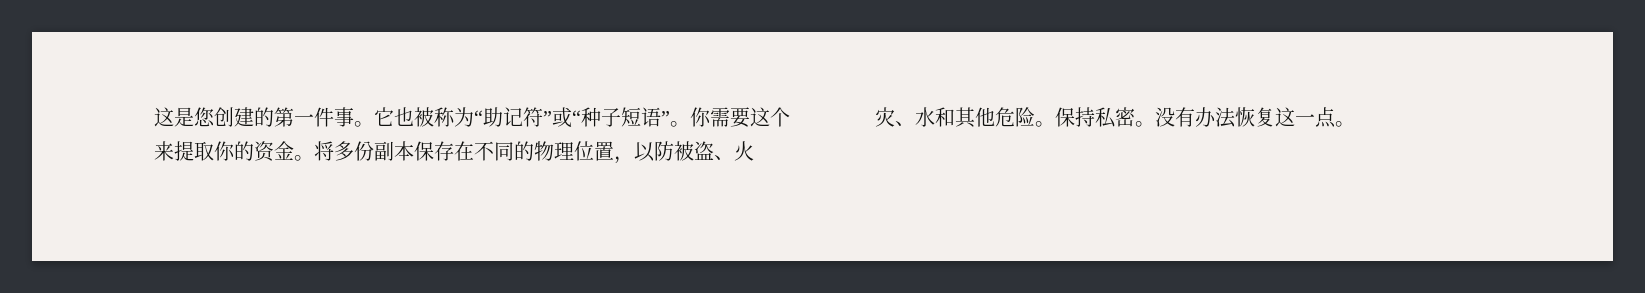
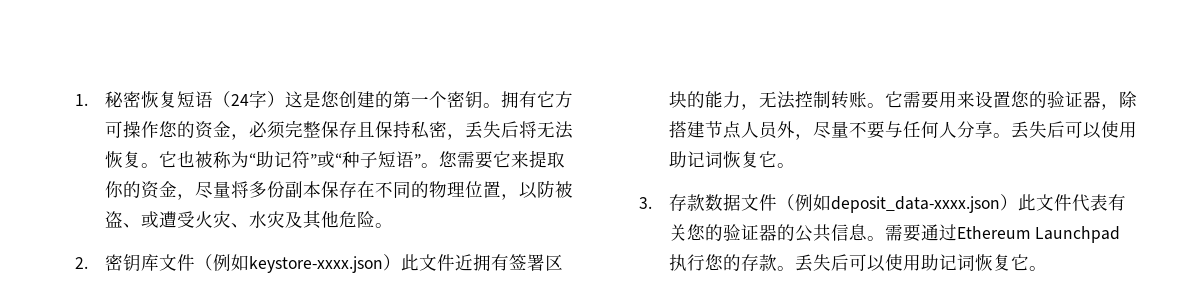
- 这是您创建的第一件事。
+ 1.秘密恢复短语（24字）这是您创建的第一个密钥。拥有它方可操作您的资金，必须完整保存且保持私密，丢失后将无法恢复。
- 你需要这个来提取你的资金。将多份副本保存在不同的物理位置，以防被盗、火灾、水和其他危险。保持私密。没有办法恢复这一点。
+ 您需要它来提取你的资金，尽量将多份副本保存在不同的物理位置，以防被盗、或遭受火灾、水灾及其他危险。
+ 2.密钥库文件（例如keystore-xxxx.json）此文件近拥有签署区块的能力，无法控制转账。它需要用来设置您的验证器，除搭建节点人员外，尽量不要与任何人分享。丢失后可以使用助记词恢复它。
+ 3.存款数据文件（例如deposit_data-xxxx.json）此文件代表有关您的验证器的公共信息。需要通过Ethereum Launchpad执行您的存款。丢失后可以使用助记词恢复它。

